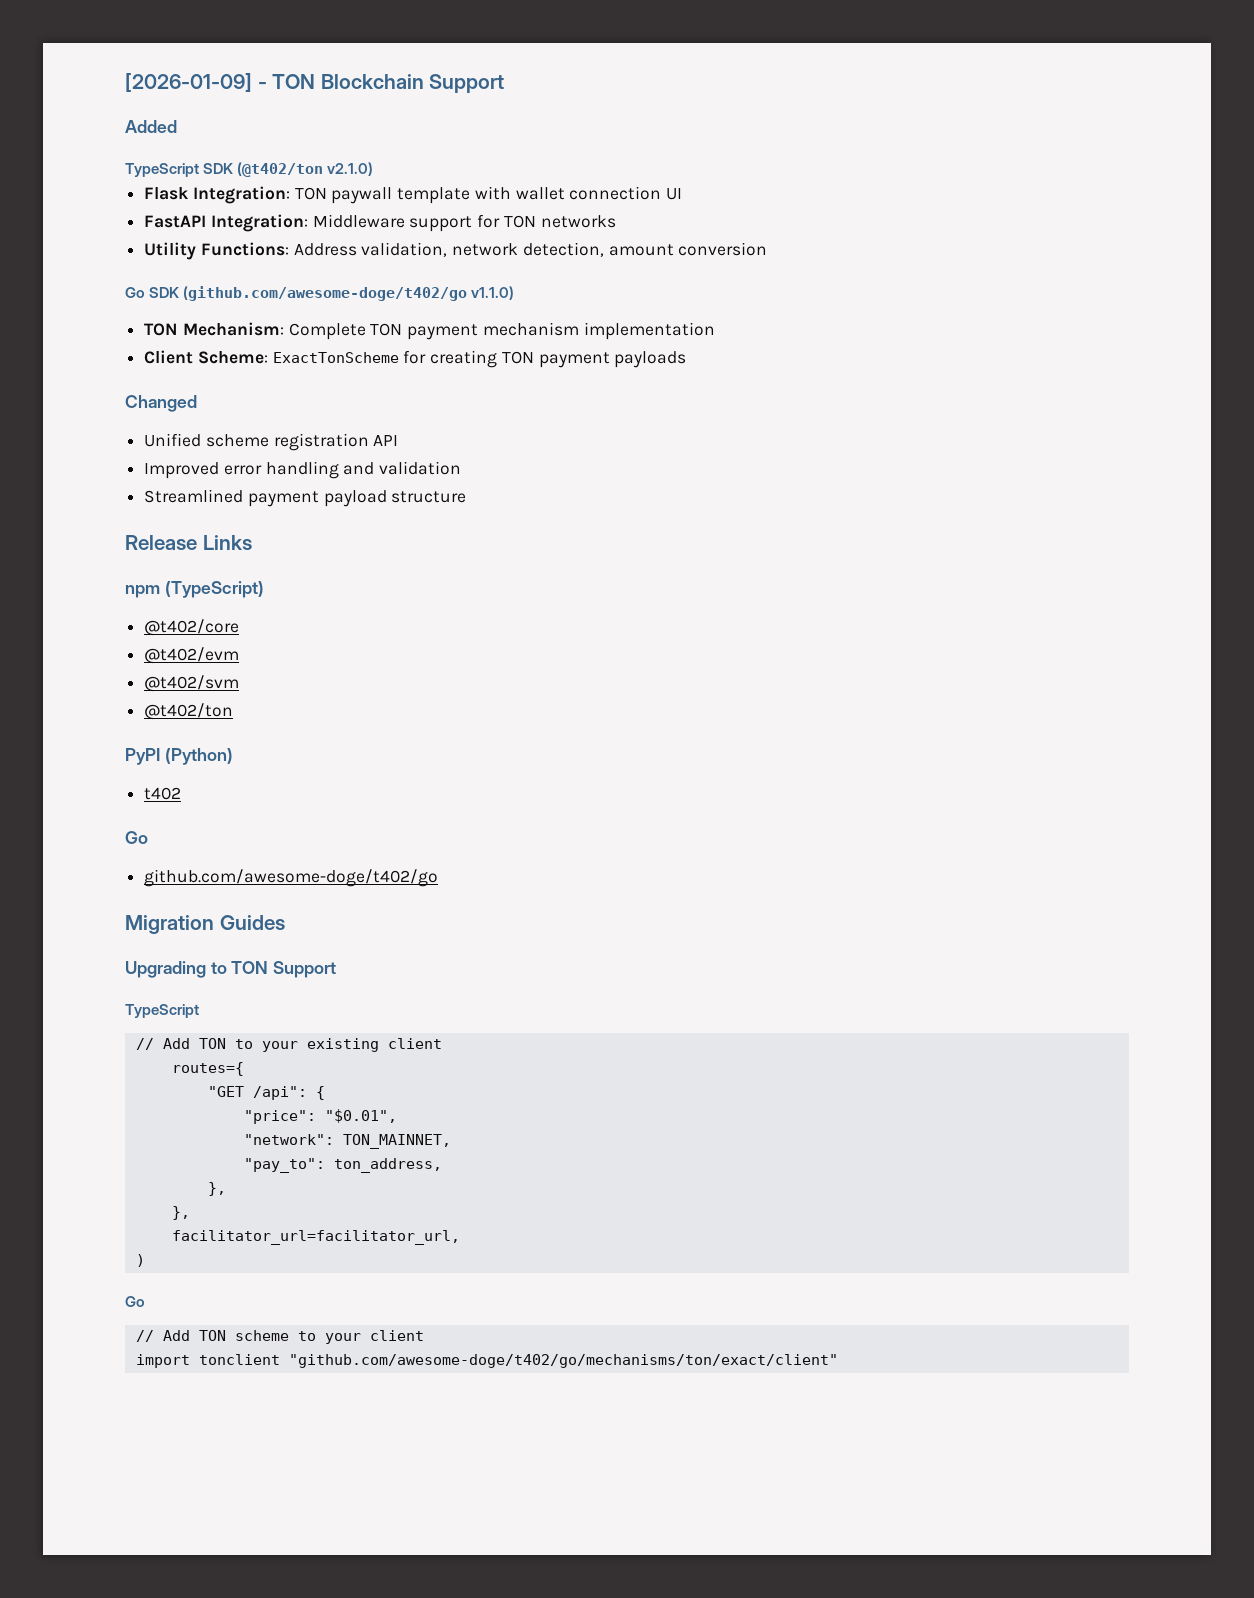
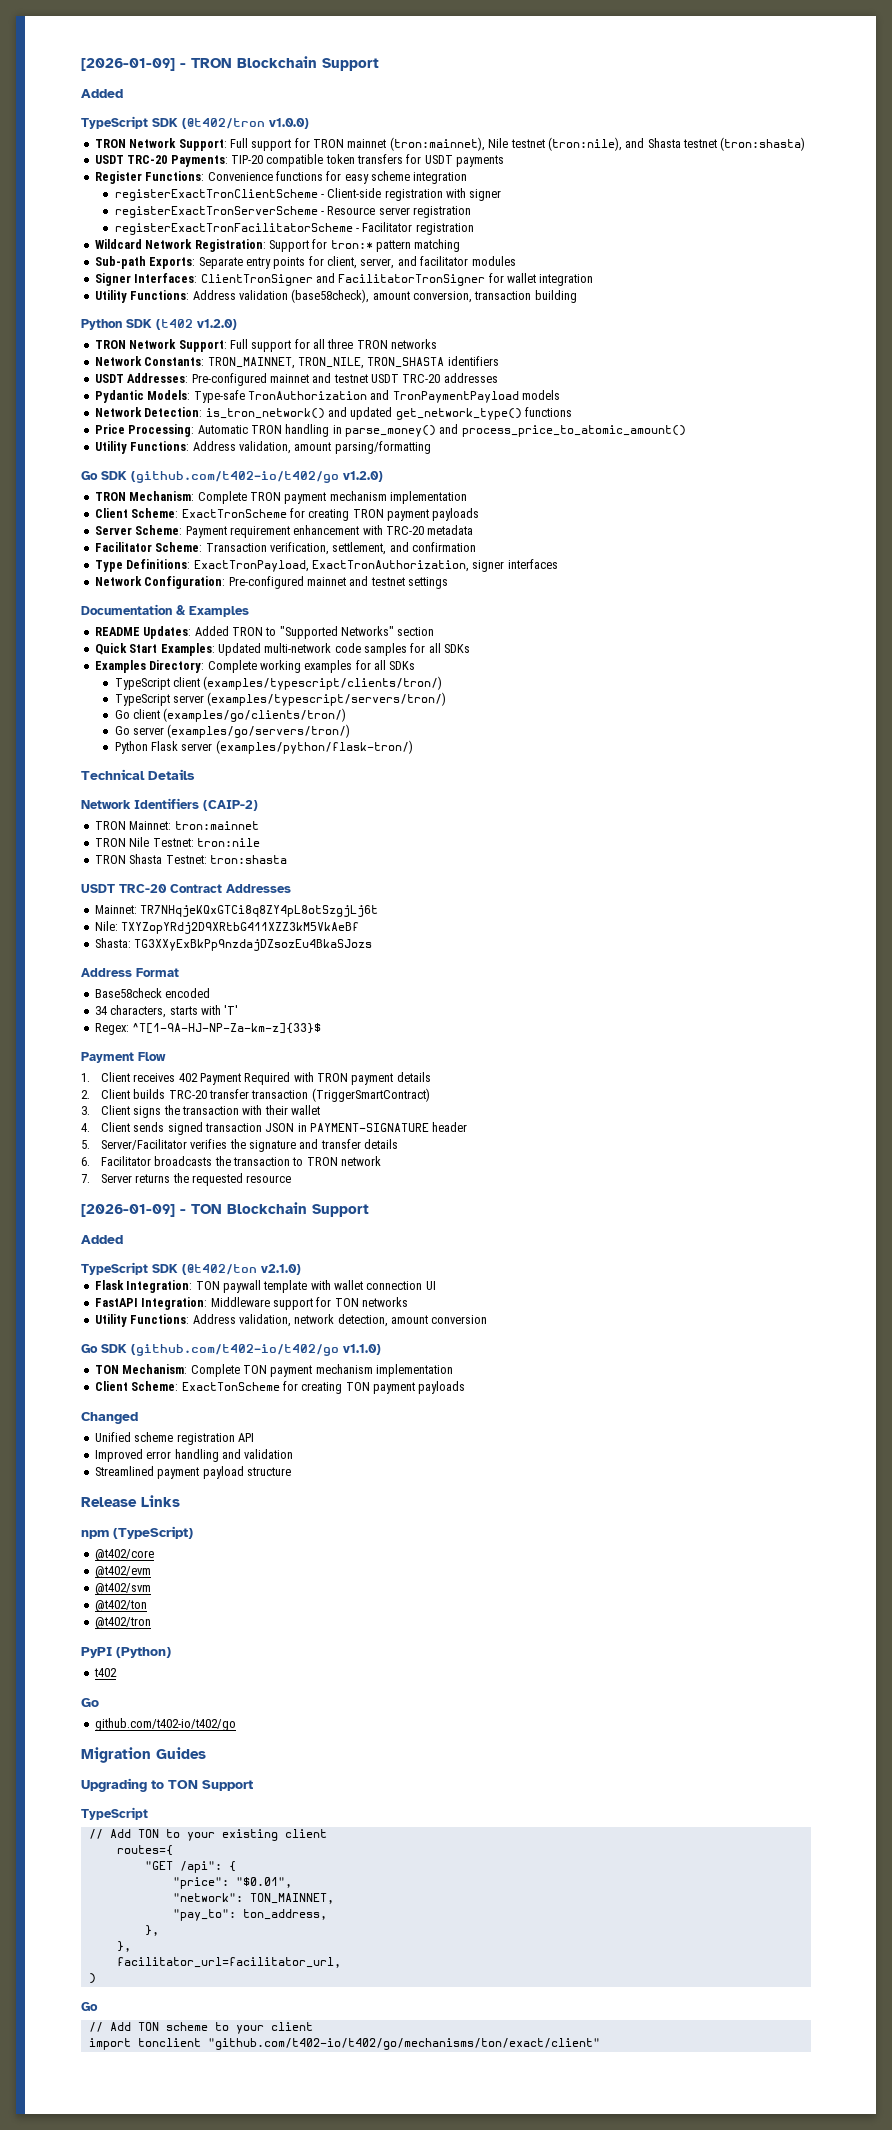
+ [2026-01-09] - TRON Blockchain Support
+ Added
+ TypeScript SDK (@t402/tron v1.0.0)
+ TRON Network Support: Full support for TRON mainnet (tron:mainnet), Nile testnet (tron:nile), and Shasta testnet (tron:shasta)
+ USDT TRC-20 Payments: TIP-20 compatible token transfers for USDT payments
+ Register Functions: Convenience functions for easy scheme integration
+ registerExactTronClientScheme - Client-side registration with signer
+ registerExactTronServerScheme - Resource server registration
+ registerExactTronFacilitatorScheme - Facilitator registration
+ Wildcard Network Registration: Support for tron:* pattern matching
+ Sub-path Exports: Separate entry points for client, server, and facilitator modules
+ Signer Interfaces: ClientTronSigner and FacilitatorTronSigner for wallet integration
+ Utility Functions: Address validation (base58check), amount conversion, transaction building
+ Python SDK (t402 v1.2.0)
+ TRON Network Support: Full support for all three TRON networks
+ Network Constants: TRON_MAINNET, TRON_NILE, TRON_SHASTA identifiers
+ USDT Addresses: Pre-configured mainnet and testnet USDT TRC-20 addresses
+ Pydantic Models: Type-safe TronAuthorization and TronPaymentPayload models
+ Network Detection: is_tron_network() and updated get_network_type() functions
+ Price Processing: Automatic TRON handling in parse_money() and process_price_to_atomic_amount()
+ Utility Functions: Address validation, amount parsing/formatting
+ Go SDK (github.com/t402-io/t402/go v1.2.0)
+ TRON Mechanism: Complete TRON payment mechanism implementation
+ Client Scheme: ExactTronScheme for creating TRON payment payloads
+ Server Scheme: Payment requirement enhancement with TRC-20 metadata
+ Facilitator Scheme: Transaction verification, settlement, and confirmation
+ Type Definitions: ExactTronPayload, ExactTronAuthorization, signer interfaces
+ Network Configuration: Pre-configured mainnet and testnet settings
+ Documentation & Examples
+ README Updates: Added TRON to "Supported Networks" section
+ Quick Start Examples: Updated multi-network code samples for all SDKs
+ Examples Directory: Complete working examples for all SDKs
+ TypeScript client (examples/typescript/clients/tron/)
+ TypeScript server (examples/typescript/servers/tron/)
+ Go client (examples/go/clients/tron/)
+ Go server (examples/go/servers/tron/)
+ Python Flask server (examples/python/flask-tron/)
+ Technical Details
+ Network Identifiers (CAIP-2)
+ TRON Mainnet: tron:mainnet
+ TRON Nile Testnet: tron:nile
+ TRON Shasta Testnet: tron:shasta
+ USDT TRC-20 Contract Addresses
+ Mainnet: TR7NHqjeKQxGTCi8q8ZY4pL8otSzgjLj6t
+ Nile: TXYZopYRdj2D9XRtbG411XZZ3kM5VkAeBf
+ Shasta: TG3XXyExBkPp9nzdajDZsozEu4BkaSJozs
+ Address Format
+ Base58check encoded
+ 34 characters, starts with 'T'
+ Regex: ^T[1-9A-HJ-NP-Za-km-z]{33}$
+ Payment Flow
+ 1. Client receives 402 Payment Required with TRON payment details
+ 2. Client builds TRC-20 transfer transaction (TriggerSmartContract)
+ 3. Client signs the transaction with their wallet
+ 4. Client sends signed transaction JSON in PAYMENT-SIGNATURE header
+ 5. Server/Facilitator verifies the signature and transfer details
+ 6. Facilitator broadcasts the transaction to TRON network
+ 7. Server returns the requested resource
- Go SDK (github.com/awesome-doge/t402/go v1.1.0)
+ Go SDK (github.com/t402-io/t402/go v1.1.0)
+ @t402/tron
- github.com/awesome-doge/t402/go
+ github.com/t402-io/t402/go
- import tonclient "github.com/awesome-doge/t402/go/mechanisms/ton/exact/client"
+ import tonclient "github.com/t402-io/t402/go/mechanisms/ton/exact/client"

